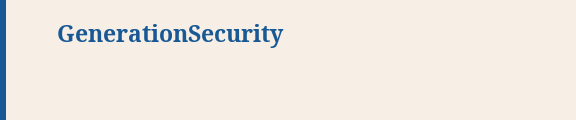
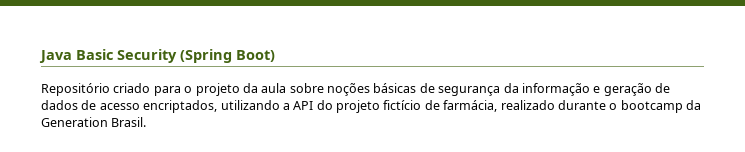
- GenerationSecurity
+ Java Basic Security (Spring Boot)
+ Repositório criado para o projeto da aula sobre noções básicas de segurança da informação e geração de dados de acesso encriptados, utilizando a API do projeto fictício de farmácia, realizado durante o bootcamp da Generation Brasil.

